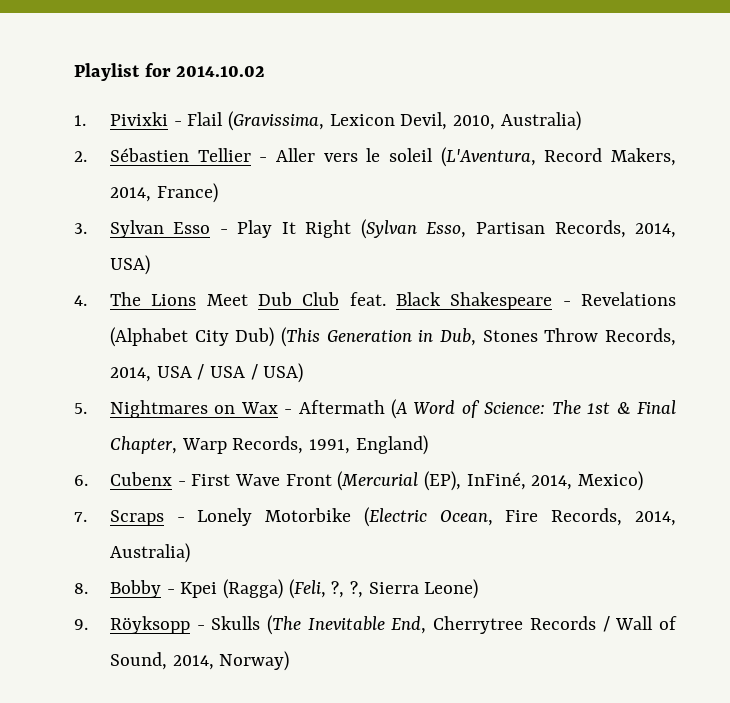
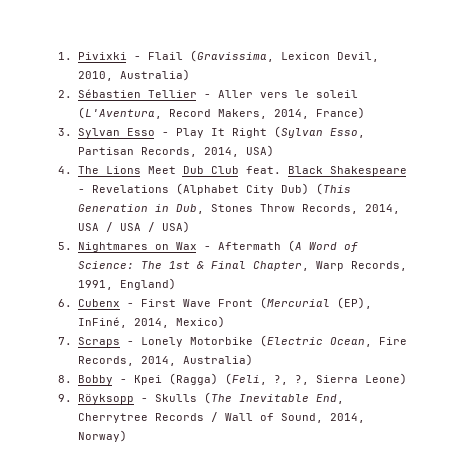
- Playlist for 2014.10.02

